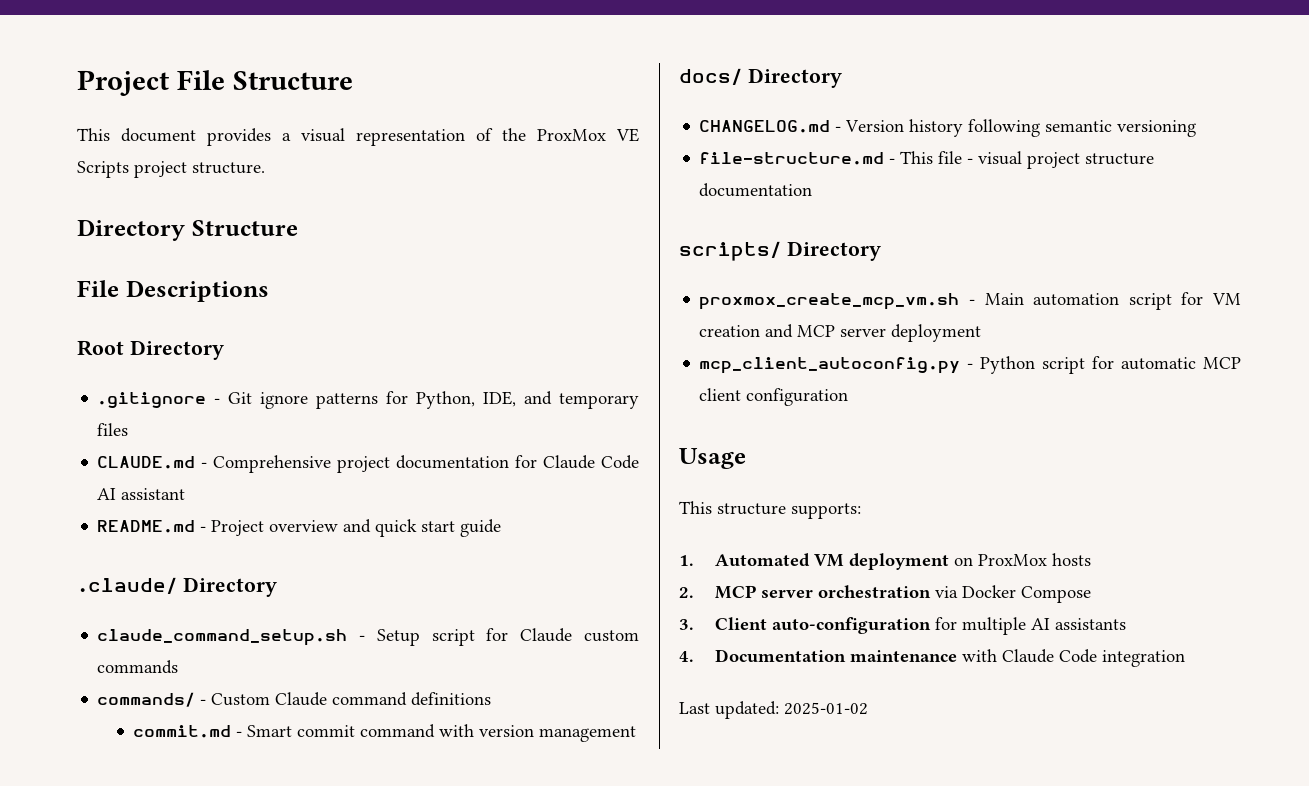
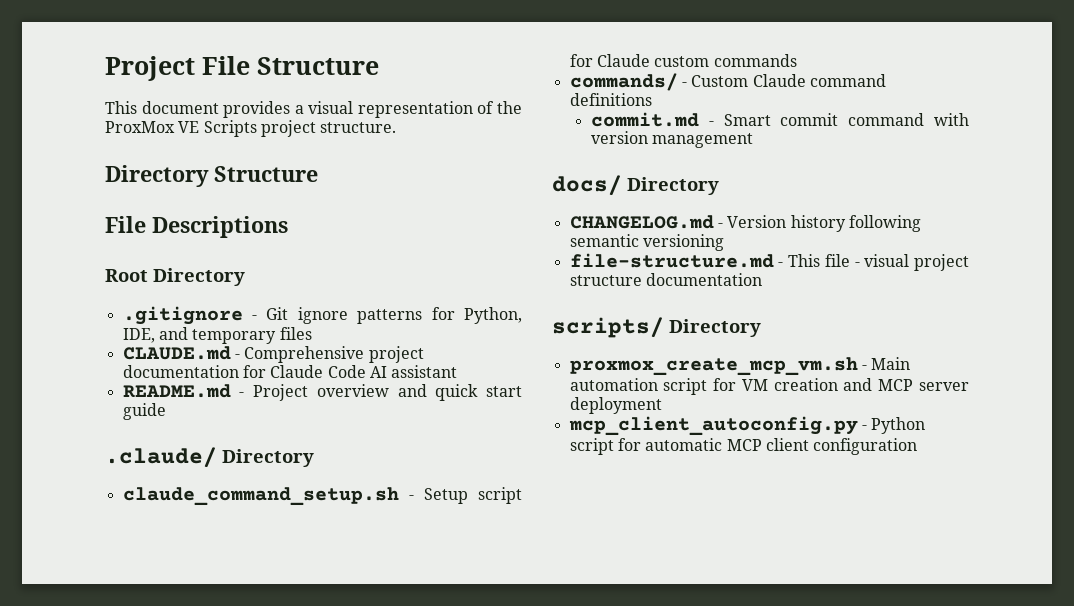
- Usage
- This structure supports:
- 1. Automated VM deployment on ProxMox hosts
- 2. MCP server orchestration via Docker Compose
- 3. Client auto-configuration for multiple AI assistants
- 4. Documentation maintenance with Claude Code integration
- Last updated: 2025-01-02

